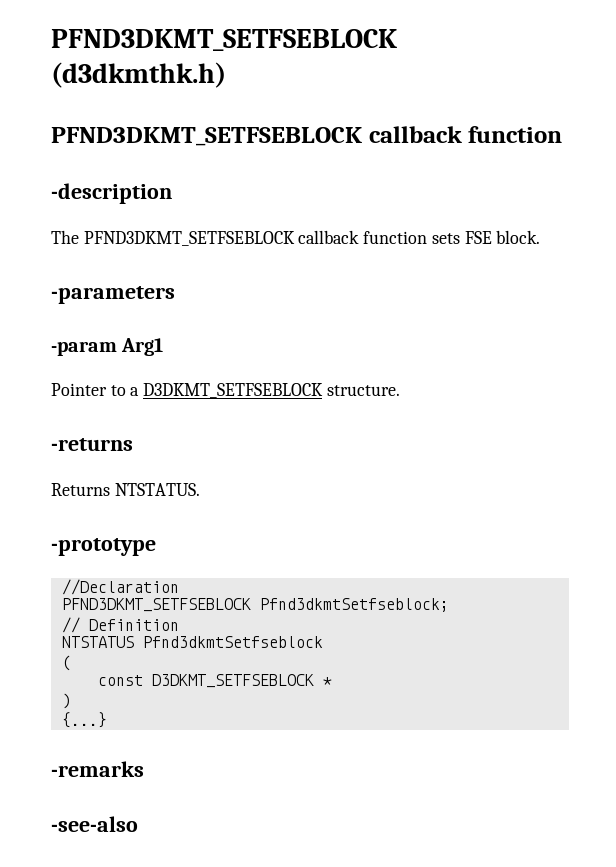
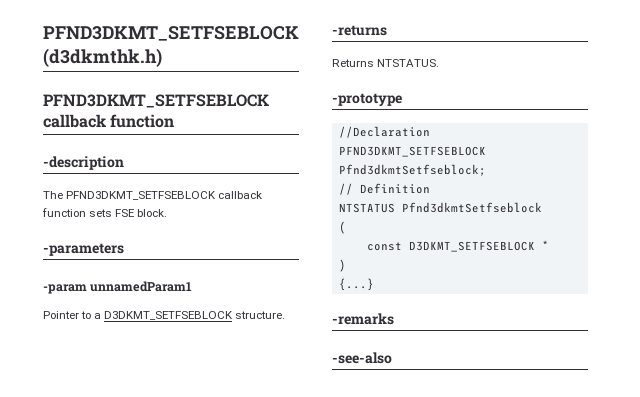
- -param Arg1
+ -param unnamedParam1

